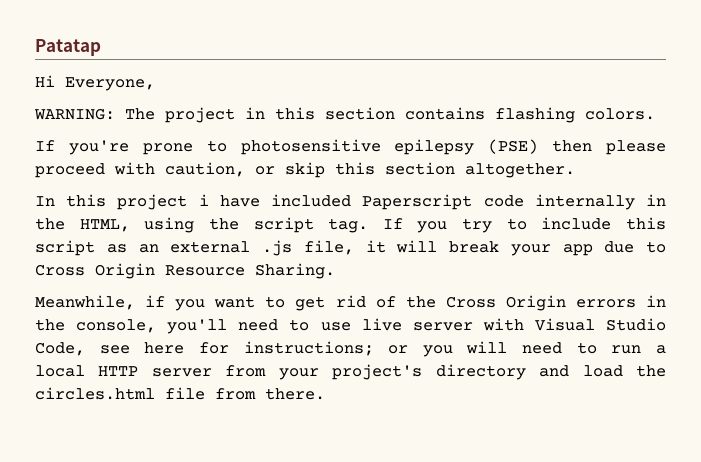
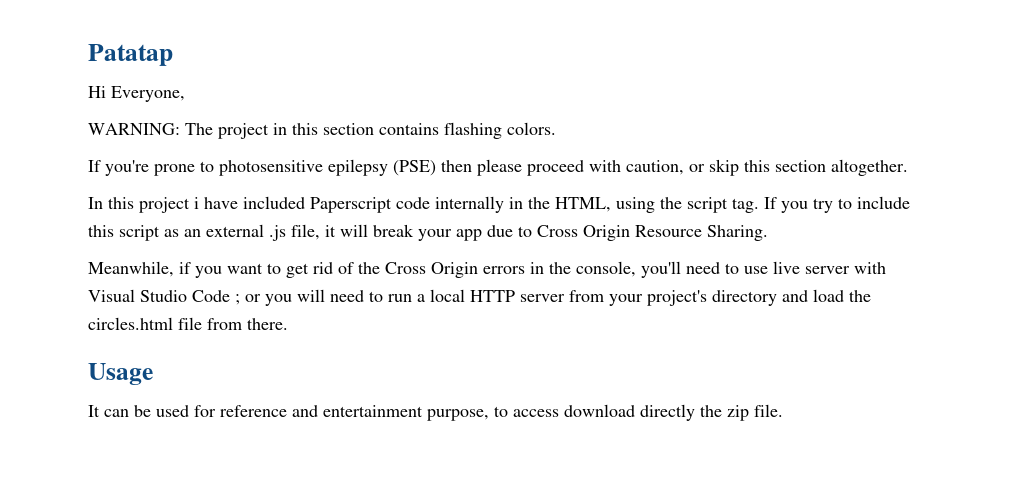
- Meanwhile, if you want to get rid of the Cross Origin errors in the console, you'll need to use live server with Visual Studio Code, see here for instructions; or you will need to run a local HTTP server from your project's directory and load the circles.html file from there.
+ Meanwhile, if you want to get rid of the Cross Origin errors in the console, you'll need to use live server with Visual Studio Code ; or you will need to run a local HTTP server from your project's directory and load the circles.html file from there.
+ Usage
+ It can be used for reference and entertainment purpose, to access download directly the zip file.

